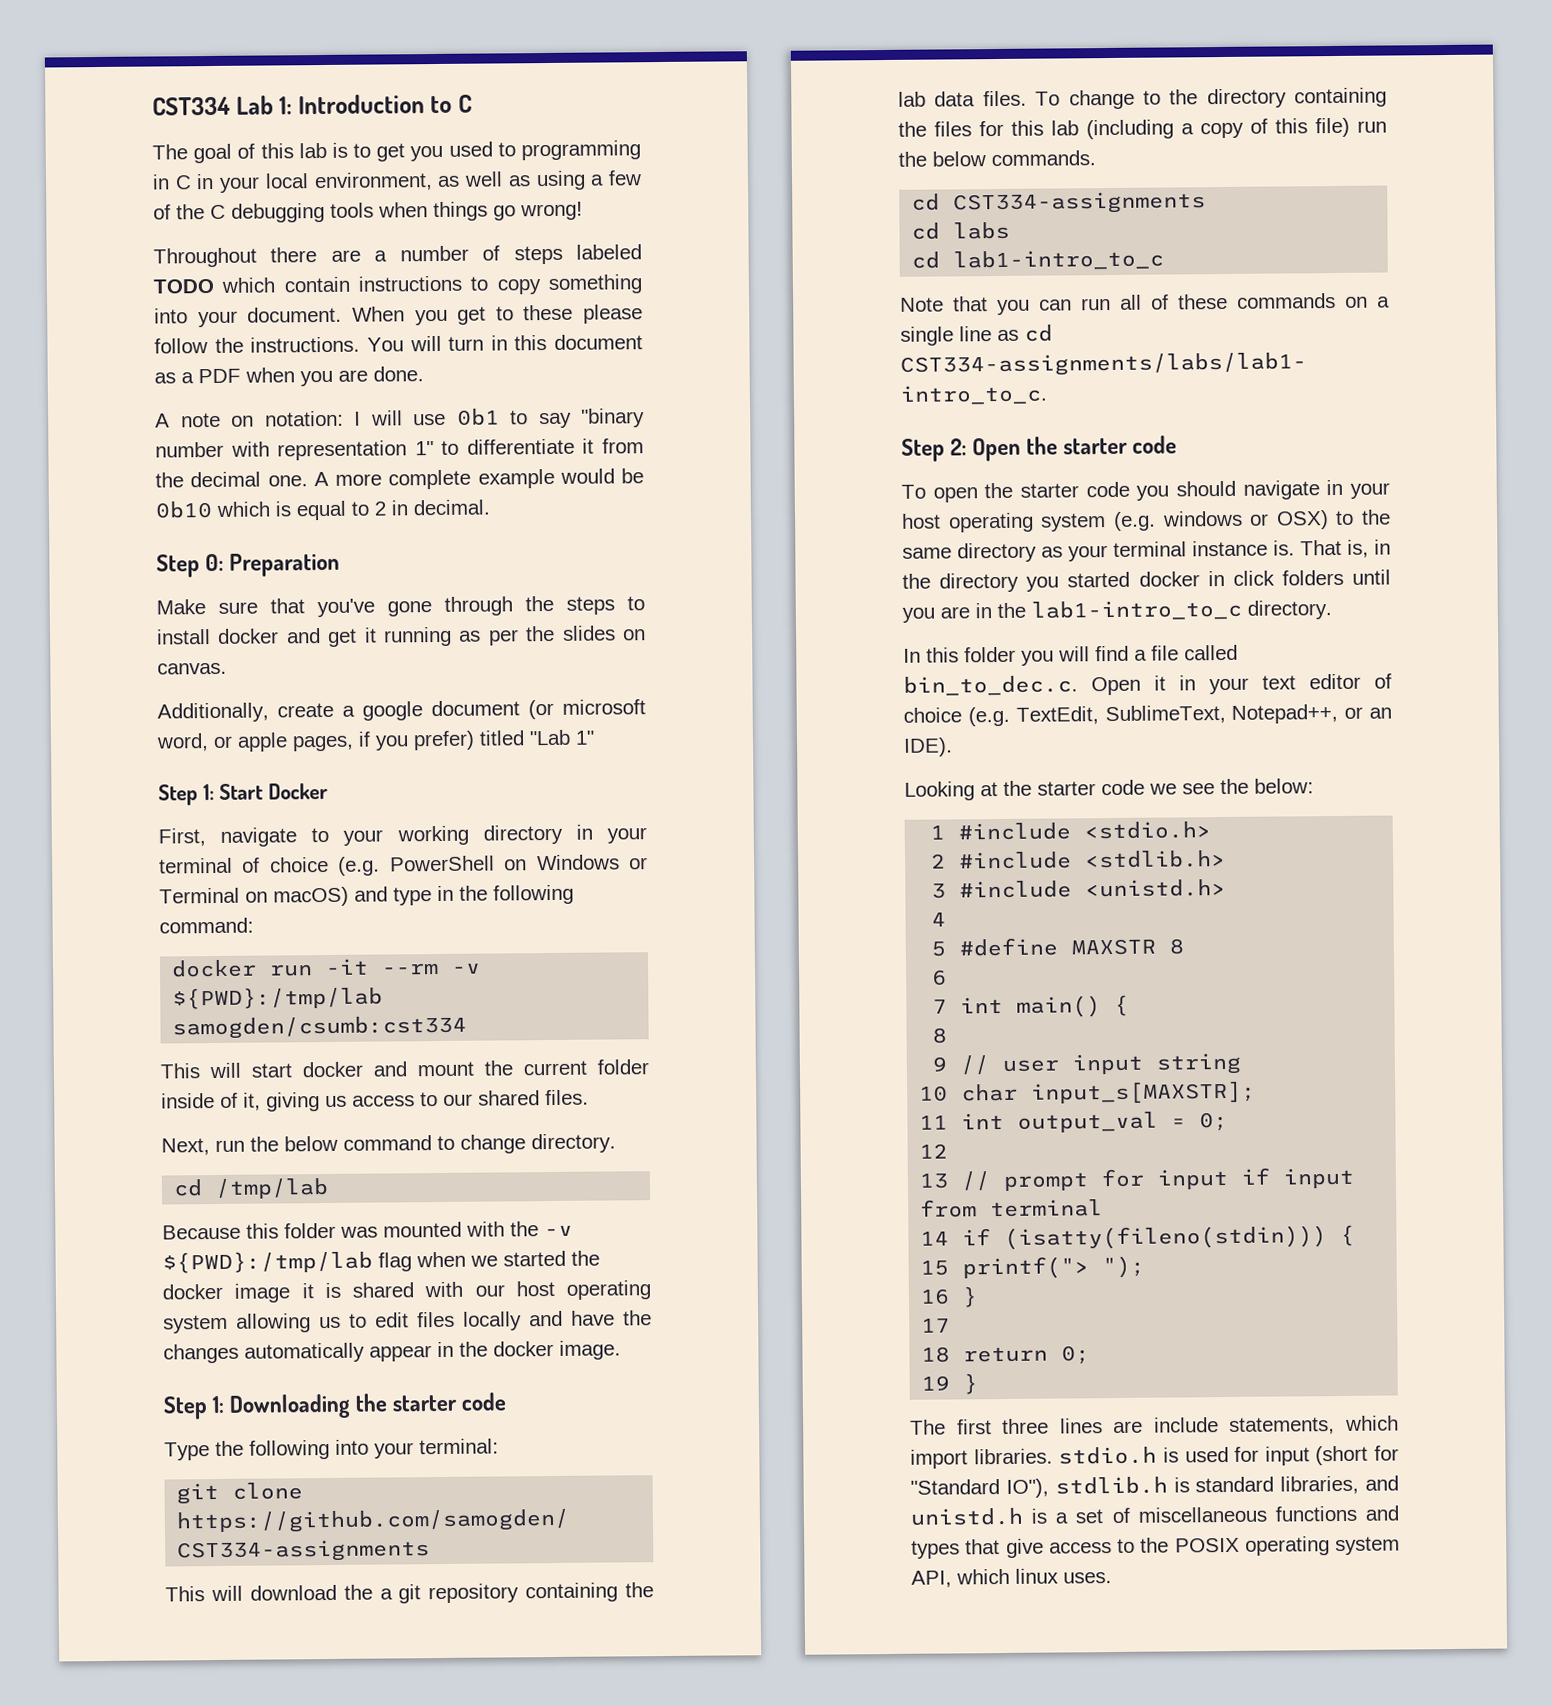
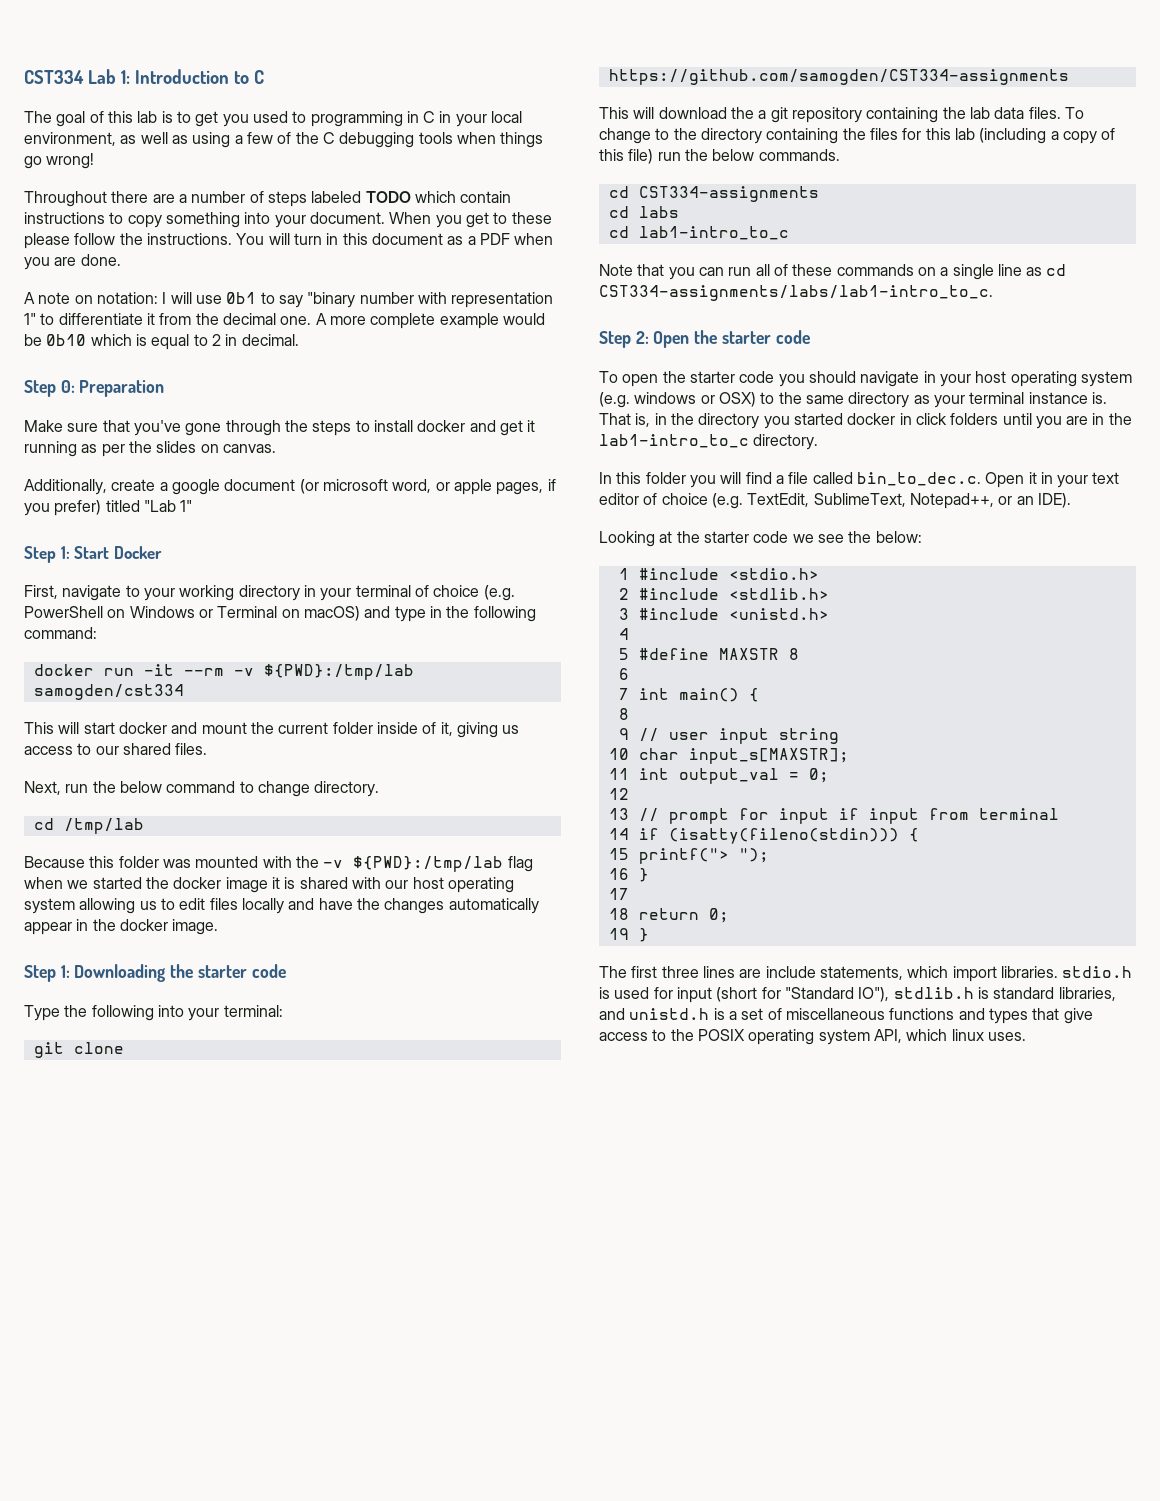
- docker run -it --rm -v ${PWD}:/tmp/lab samogden/csumb:cst334
+ docker run -it --rm -v ${PWD}:/tmp/lab samogden/cst334

